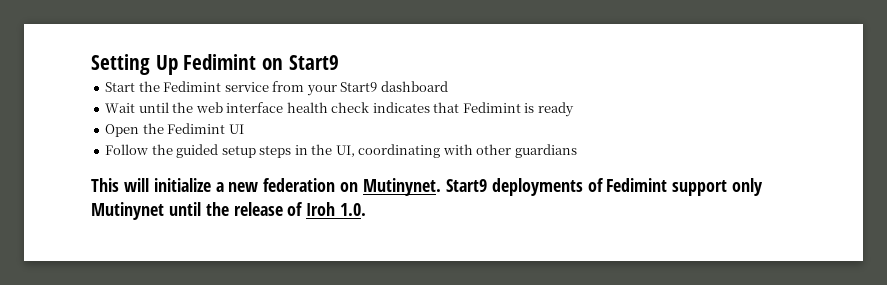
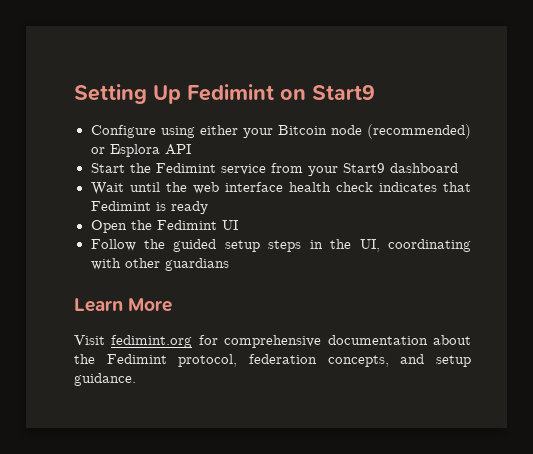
+ Configure using either your Bitcoin node (recommended) or Esplora API
- This will initialize a new federation on Mutinynet. Start9 deployments of Fedimint support only Mutinynet until the release of Iroh 1.0.
+ Learn More
+ Visit fedimint.org for comprehensive documentation about the Fedimint protocol, federation concepts, and setup guidance.

